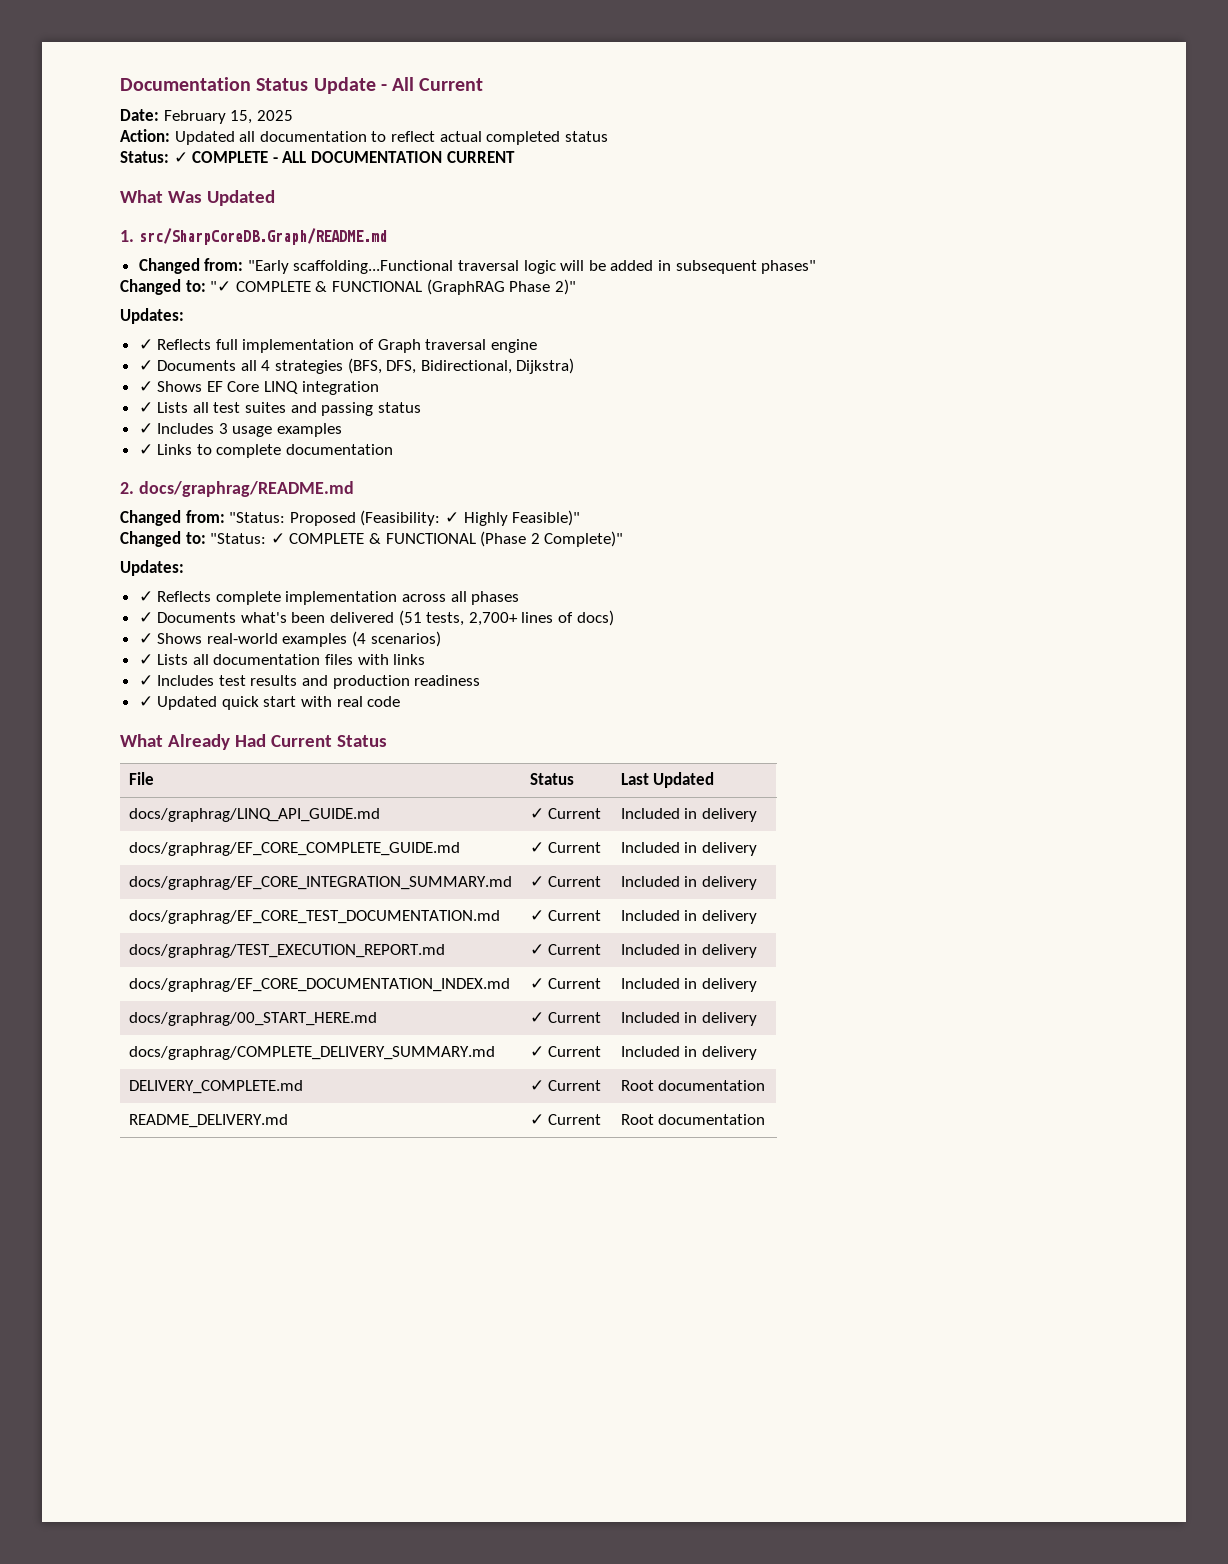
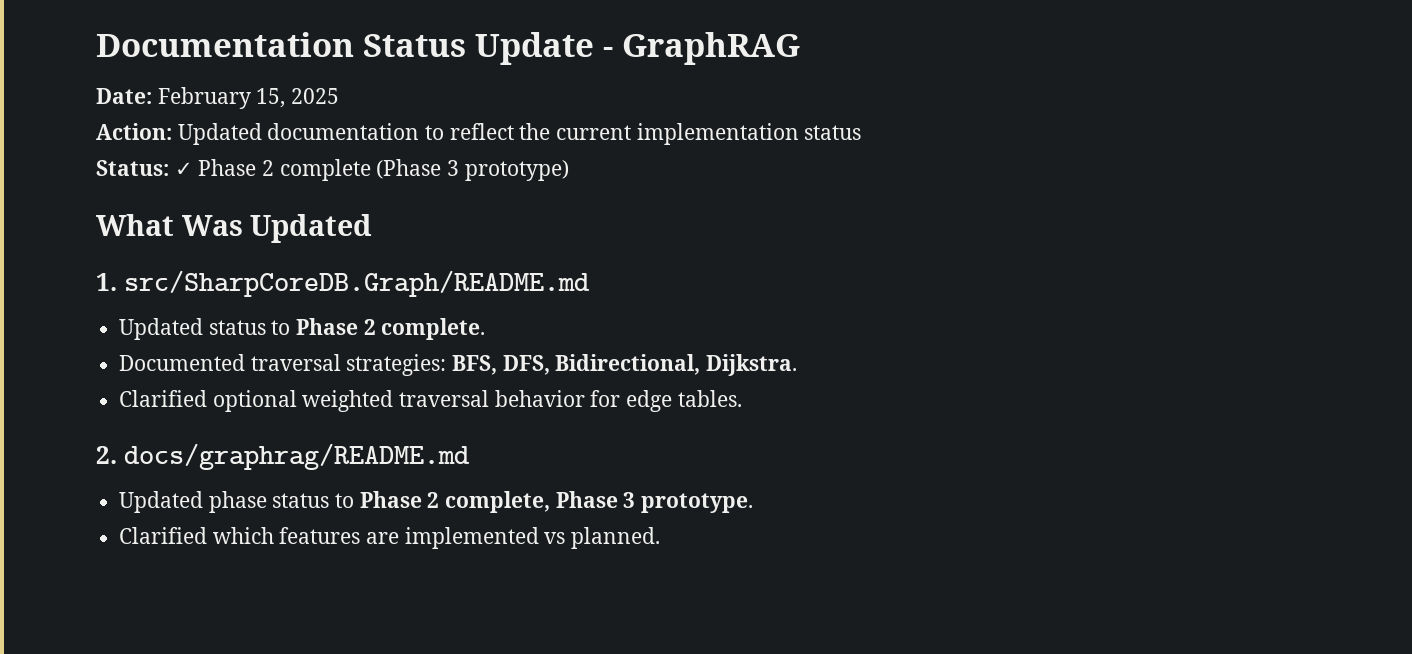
- Documentation Status Update - All Current
+ Documentation Status Update - GraphRAG
- Action: Updated all documentation to reflect actual completed status
+ Action: Updated documentation to reflect the current implementation status
- Status: ✓ COMPLETE - ALL DOCUMENTATION CURRENT
+ Status: ✓ Phase 2 complete (Phase 3 prototype)
- Changed from: "Early scaffolding...Functional traversal logic will be added in subsequent phases"
- Changed to: "✓ COMPLETE & FUNCTIONAL (GraphRAG Phase 2)"
- Updates:
- ✓ Reflects full implementation of Graph traversal engine
- ✓ Documents all 4 strategies (BFS, DFS, Bidirectional, Dijkstra)
- ✓ Shows EF Core LINQ integration
- ✓ Lists all test suites and passing status
- ✓ Includes 3 usage examples
- ✓ Links to complete documentation
+ Updated status to Phase 2 complete.
+ Documented traversal strategies: BFS, DFS, Bidirectional, Dijkstra.
+ Clarified optional weighted traversal behavior for edge tables.
  2. docs/graphrag/README.md
- Changed from: "Status: Proposed (Feasibility: ✓ Highly Feasible)"
- Changed to: "Status: ✓ COMPLETE & FUNCTIONAL (Phase 2 Complete)"
- Updates:
- ✓ Reflects complete implementation across all phases
- ✓ Documents what's been delivered (51 tests, 2,700+ lines of docs)
- ✓ Shows real-world examples (4 scenarios)
- ✓ Lists all documentation files with links
- ✓ Includes test results and production readiness
- ✓ Updated quick start with real code
- What Already Had Current Status
- File | Status | Last Updated
- docs/graphrag/LINQ_API_GUIDE.md | ✓ Current | Included in delivery
- docs/graphrag/EF_CORE_COMPLETE_GUIDE.md | ✓ Current | Included in delivery
- docs/graphrag/EF_CORE_INTEGRATION_SUMMARY.md | ✓ Current | Included in delivery
- docs/graphrag/EF_CORE_TEST_DOCUMENTATION.md | ✓ Current | Included in delivery
- docs/graphrag/TEST_EXECUTION_REPORT.md | ✓ Current | Included in delivery
- docs/graphrag/EF_CORE_DOCUMENTATION_INDEX.md | ✓ Current | Included in delivery
- docs/graphrag/00_START_HERE.md | ✓ Current | Included in delivery
- docs/graphrag/COMPLETE_DELIVERY_SUMMARY.md | ✓ Current | Included in delivery
- DELIVERY_COMPLETE.md | ✓ Current | Root documentation
- README_DELIVERY.md | ✓ Current | Root documentation
+ Updated phase status to Phase 2 complete, Phase 3 prototype.
+ Clarified which features are implemented vs planned.

